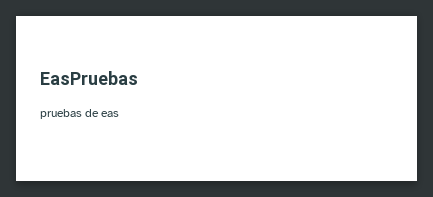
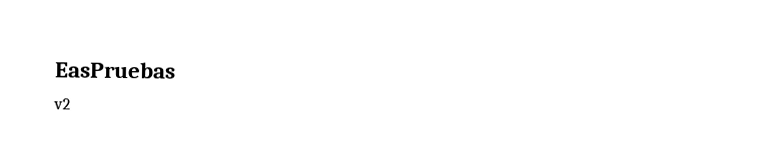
- pruebas de eas
+ v2

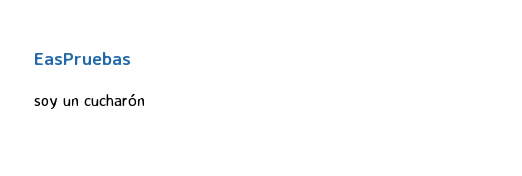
- v2
+ soy un cucharón

